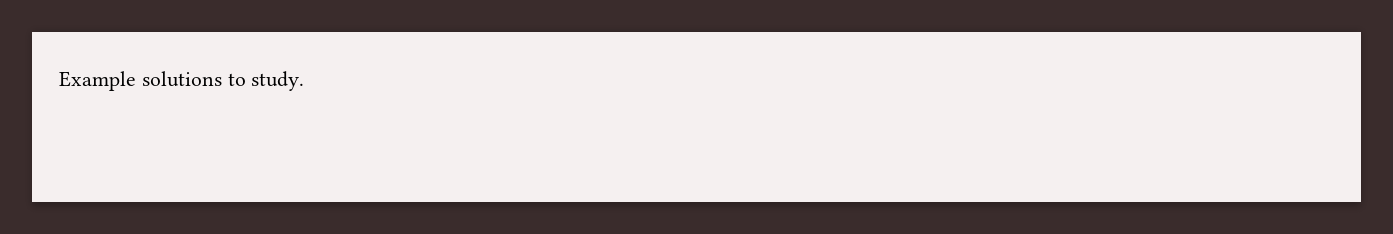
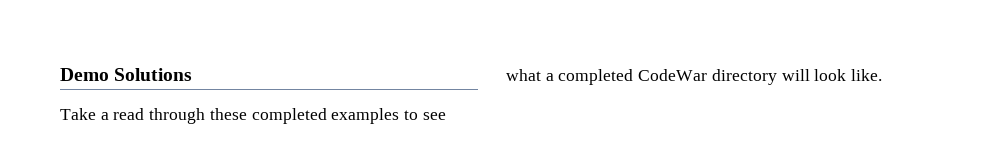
- Example solutions to study.
+ Demo Solutions
+ Take a read through these completed examples to see what a completed CodeWar directory will look like.

